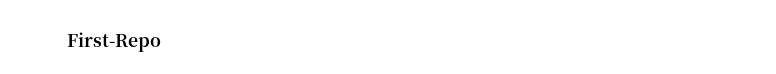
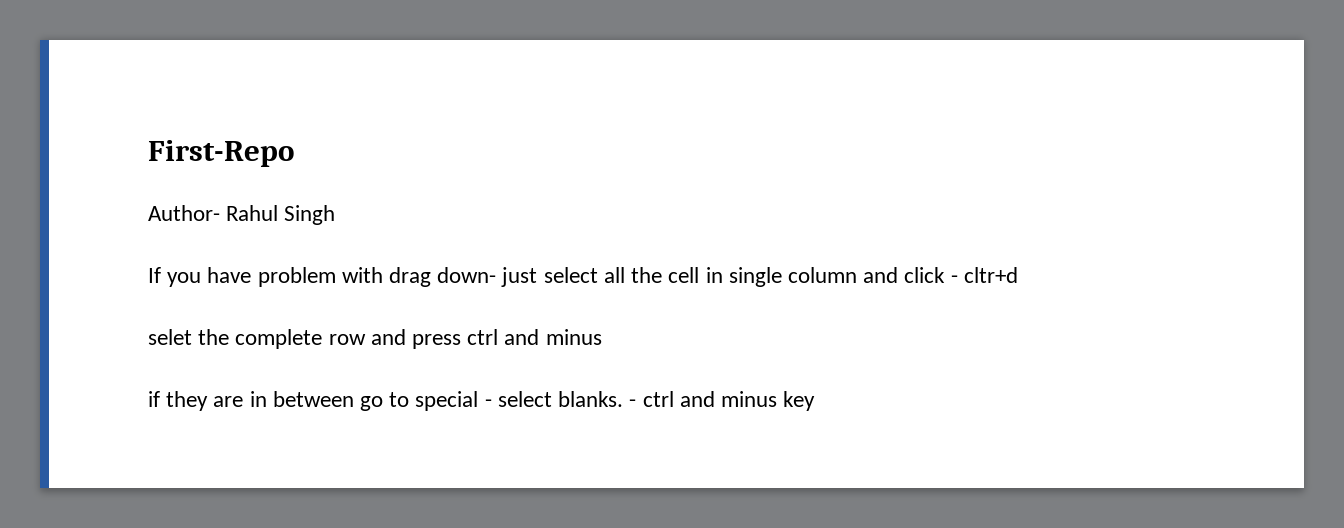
+ Author- Rahul Singh
+ If you have problem with drag down- just select all the cell in single column and click - cltr+d
+ selet the complete row and press ctrl and minus
+ if they are in between go to special - select blanks. - ctrl and minus key

